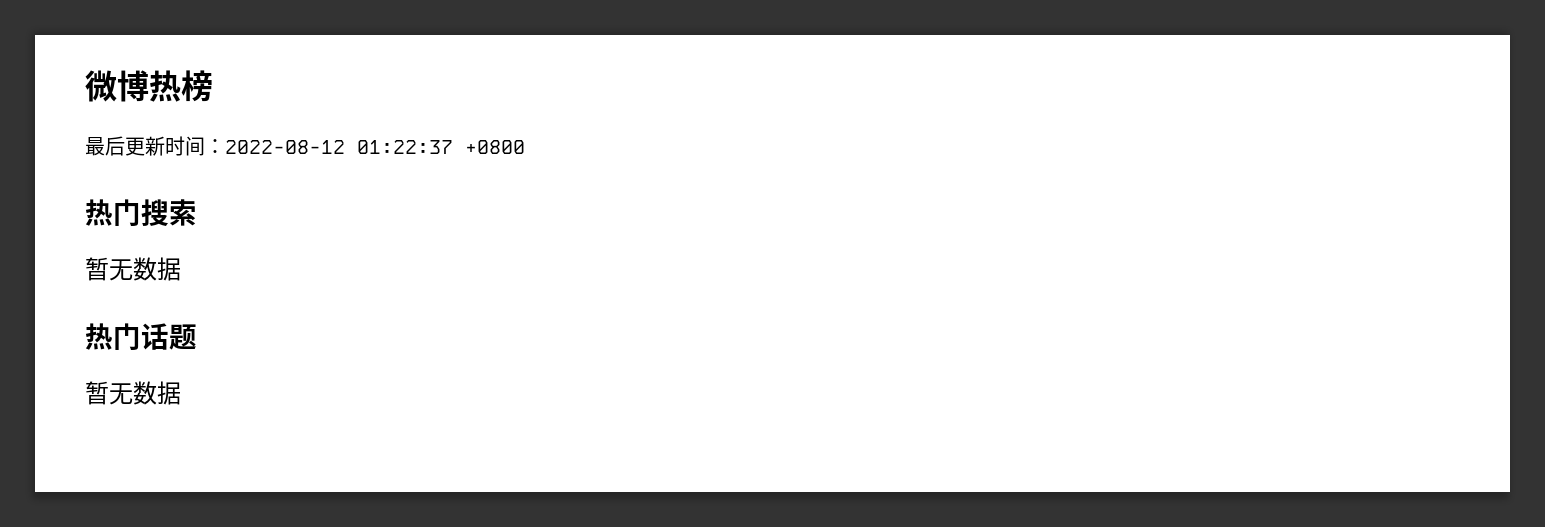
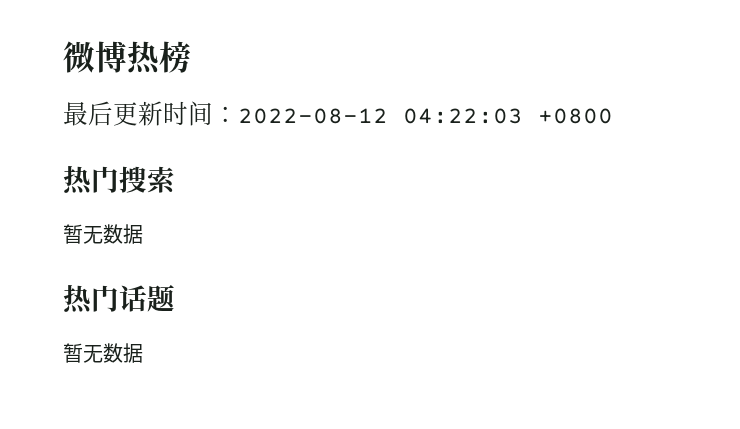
- 最后更新时间：2022-08-12 01:22:37 +0800
+ 最后更新时间：2022-08-12 04:22:03 +0800

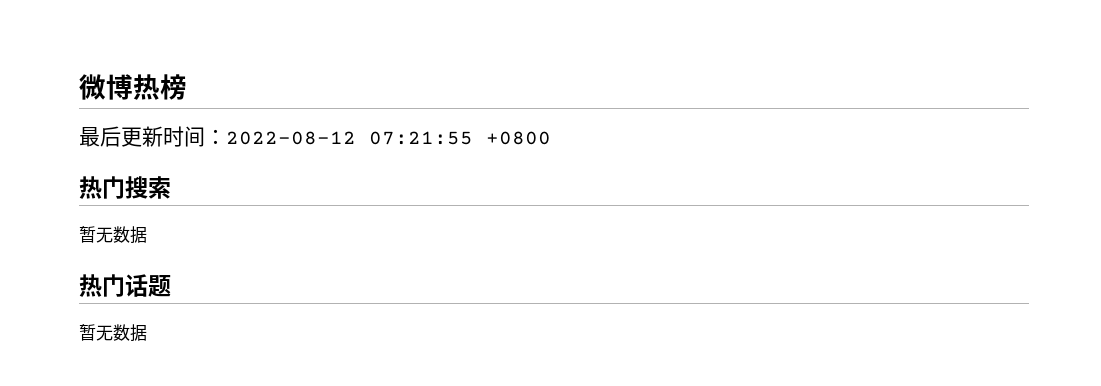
- 最后更新时间：2022-08-12 04:22:03 +0800
+ 最后更新时间：2022-08-12 07:21:55 +0800

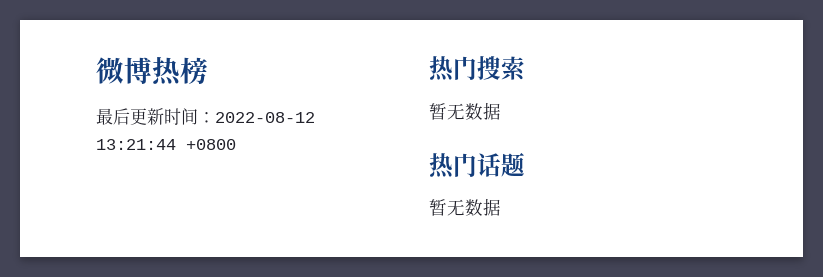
- 最后更新时间：2022-08-12 07:21:55 +0800
+ 最后更新时间：2022-08-12 13:21:44 +0800

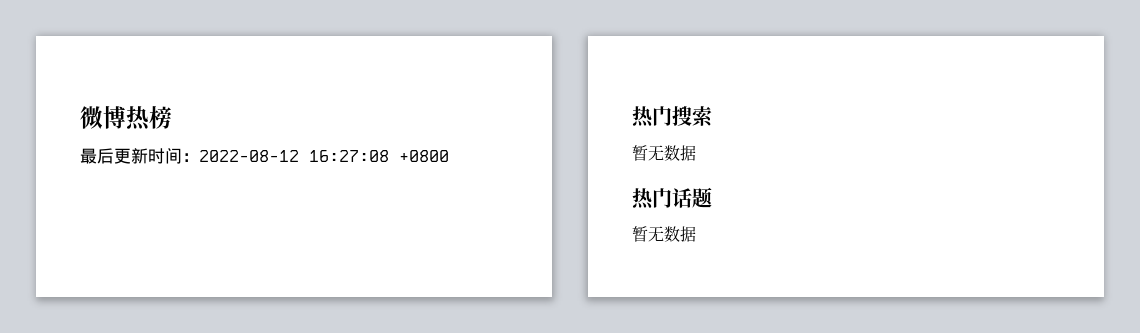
- 最后更新时间：2022-08-12 13:21:44 +0800
+ 最后更新时间：2022-08-12 16:27:08 +0800

